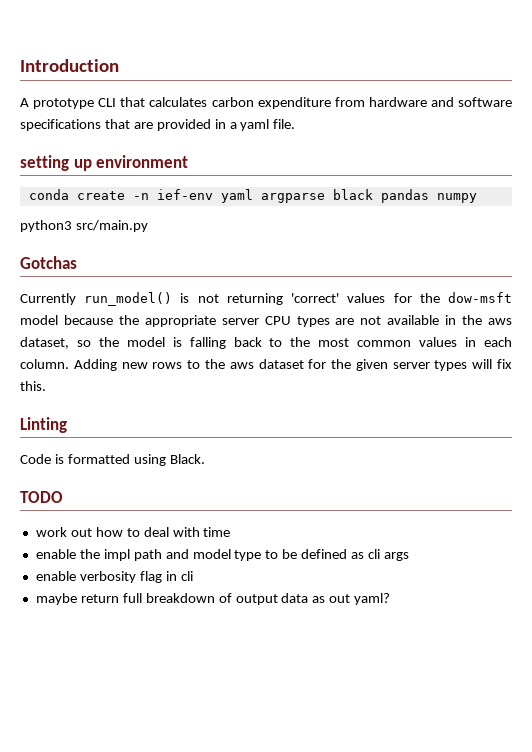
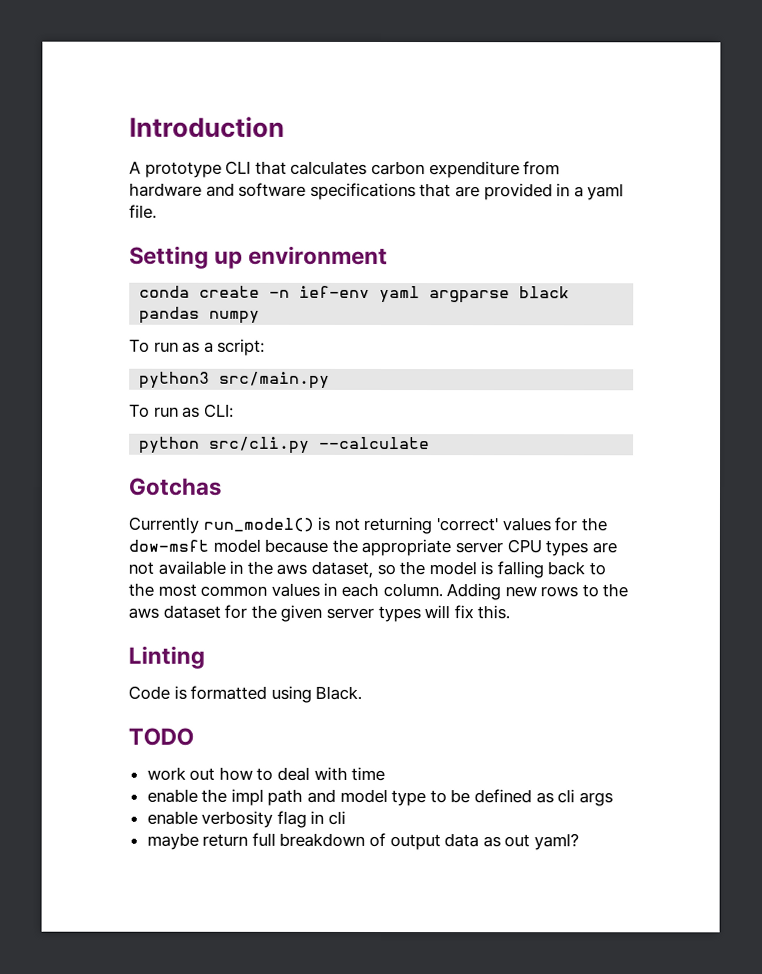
- setting up environment
+ Setting up environment
+ To run as a script:
  python3 src/main.py
+ To run as CLI:
+ python src/cli.py --calculate

